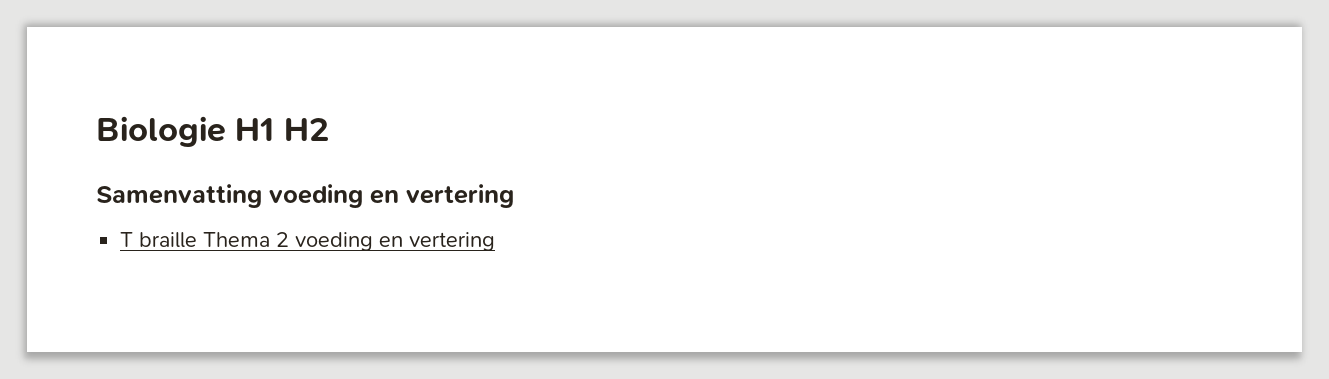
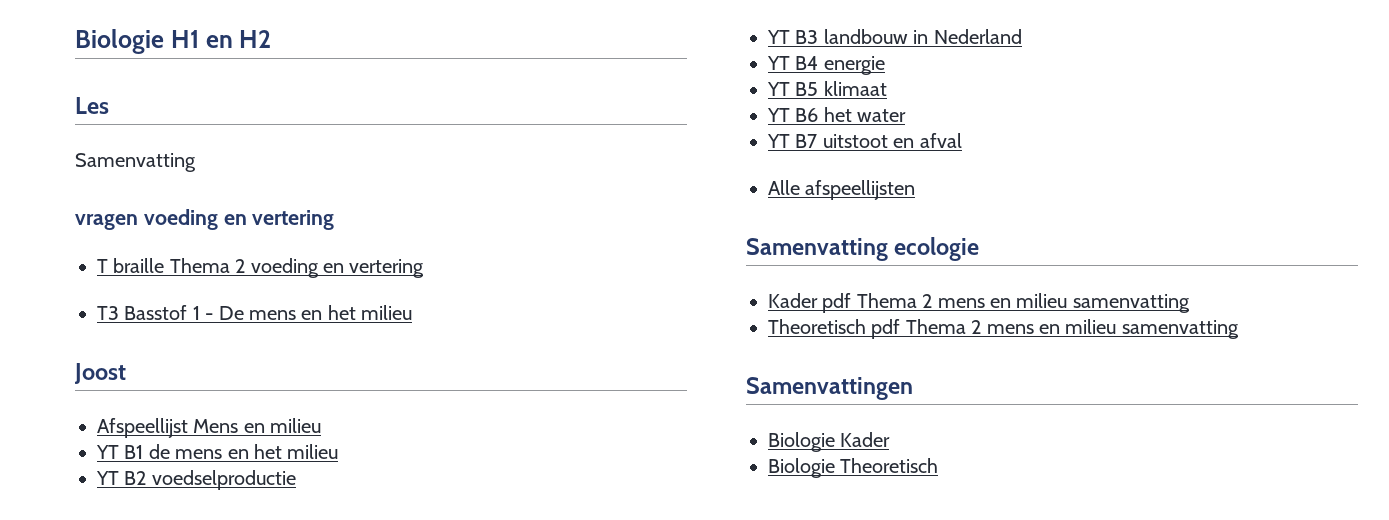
- Biologie H1 H2
+ Biologie H1 en H2
- Samenvatting voeding en vertering
+ Les
+ Samenvatting
+ vragen voeding en vertering
+ T3 Basstof 1 - De mens en het milieu
+ Joost
+ Afspeellijst Mens en milieu
+ YT B1 de mens en het milieu
+ YT B2 voedselproductie
+ YT B3 landbouw in Nederland
+ YT B4 energie
+ YT B5 klimaat
+ YT B6 het water
+ YT B7 uitstoot en afval
+ Alle afspeellijsten
+ Samenvatting ecologie
+ Kader pdf Thema 2 mens en milieu samenvatting
+ Theoretisch pdf Thema 2 mens en milieu samenvatting
+ Samenvattingen
+ Biologie Kader
+ Biologie Theoretisch

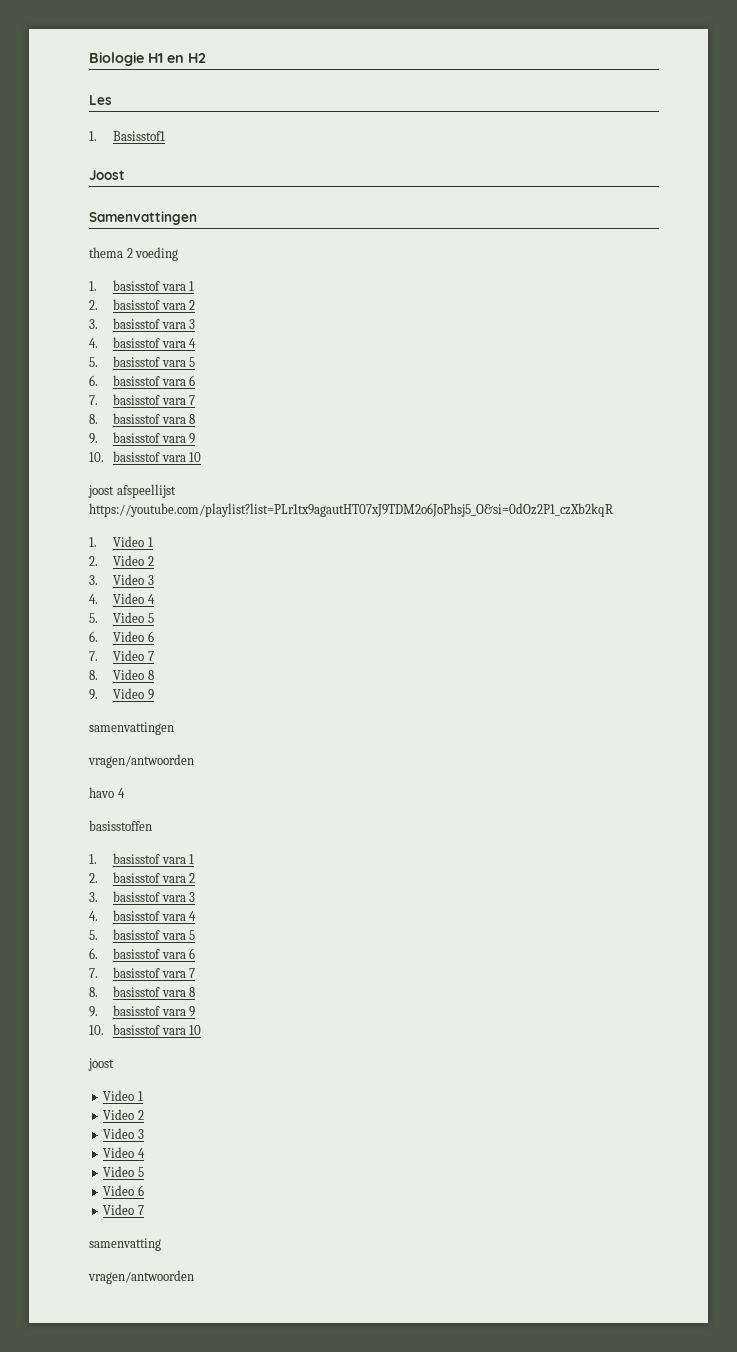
  Les
- Samenvatting
- vragen voeding en vertering
- T braille Thema 2 voeding en vertering
- T3 Basstof 1 - De mens en het milieu
+ 1. Basisstof1
  Joost
- Afspeellijst Mens en milieu
- YT B1 de mens en het milieu
- YT B2 voedselproductie
- YT B3 landbouw in Nederland
- YT B4 energie
- YT B5 klimaat
- YT B6 het water
- YT B7 uitstoot en afval
- Alle afspeellijsten
- Samenvatting ecologie
- Kader pdf Thema 2 mens en milieu samenvatting
- Theoretisch pdf Thema 2 mens en milieu samenvatting
  Samenvattingen
- Biologie Kader
- Biologie Theoretisch
+ thema 2 voeding
+ 1. basisstof vara 1
+ 2. basisstof vara 2
+ 3. basisstof vara 3
+ 4. basisstof vara 4
+ 5. basisstof vara 5
+ 6. basisstof vara 6
+ 7. basisstof vara 7
+ 8. basisstof vara 8
+ 9. basisstof vara 9
+ 10. basisstof vara 10
+ joost afspeellijst https://youtube.com/playlist?list=PLr1tx9agautHT07xJ9TDM2o6JoPhsj5_O&si=0dOz2P1_czXb2kqR
+ 1. Video 1
+ 2. Video 2
+ 3. Video 3
+ 4. Video 4
+ 5. Video 5
+ 6. Video 6
+ 7. Video 7
+ 8. Video 8
+ 9. Video 9
+ samenvattingen
+ vragen/antwoorden
+ havo 4
+ basisstoffen
+ 1. basisstof vara 1
+ 2. basisstof vara 2
+ 3. basisstof vara 3
+ 4. basisstof vara 4
+ 5. basisstof vara 5
+ 6. basisstof vara 6
+ 7. basisstof vara 7
+ 8. basisstof vara 8
+ 9. basisstof vara 9
+ 10. basisstof vara 10
+ joost
+ Video 1
+ Video 2
+ Video 3
+ Video 4
+ Video 5
+ Video 6
+ Video 7
+ samenvatting
+ vragen/antwoorden

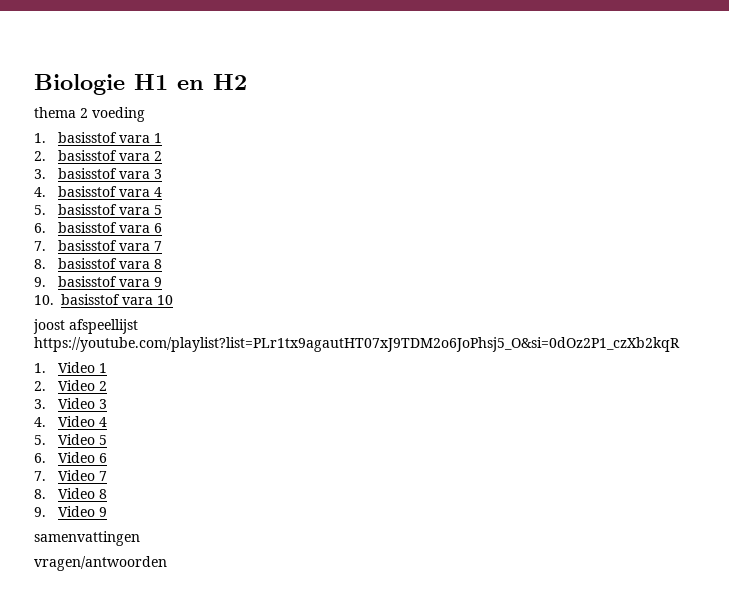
- Les
- 1. Basisstof1
- Joost
- Samenvattingen
- havo 4
- basisstoffen
- 1. basisstof vara 1
- 2. basisstof vara 2
- 3. basisstof vara 3
- 4. basisstof vara 4
- 5. basisstof vara 5
- 6. basisstof vara 6
- 7. basisstof vara 7
- 8. basisstof vara 8
- 9. basisstof vara 9
- 10. basisstof vara 10
- joost
- Video 1
- Video 2
- Video 3
- Video 4
- Video 5
- Video 6
- Video 7
- samenvatting
- vragen/antwoorden

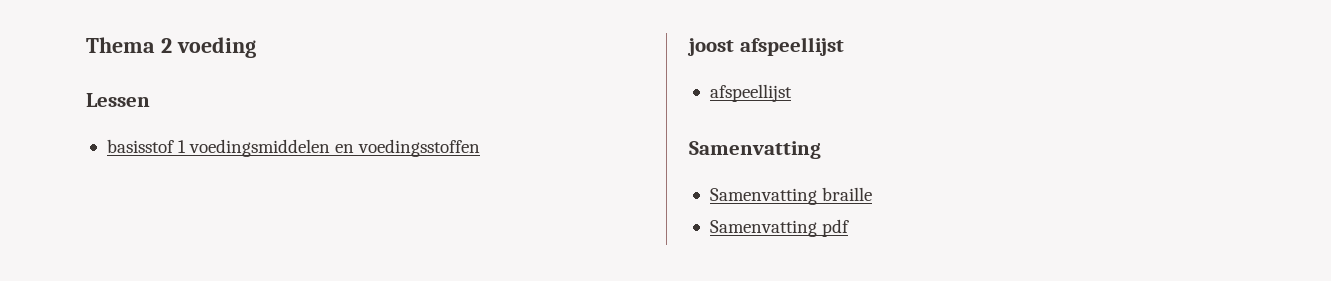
- Biologie H1 en H2
- thema 2 voeding
- 1. basisstof vara 1
- 2. basisstof vara 2
- 3. basisstof vara 3
- 4. basisstof vara 4
- 5. basisstof vara 5
- 6. basisstof vara 6
- 7. basisstof vara 7
- 8. basisstof vara 8
- 9. basisstof vara 9
- 10. basisstof vara 10
- joost afspeellijst https://youtube.com/playlist?list=PLr1tx9agautHT07xJ9TDM2o6JoPhsj5_O&si=0dOz2P1_czXb2kqR
- 1. Video 1
- 2. Video 2
- 3. Video 3
- 4. Video 4
- 5. Video 5
- 6. Video 6
- 7. Video 7
- 8. Video 8
- 9. Video 9
- samenvattingen
- vragen/antwoorden
+ Thema 2 voeding
+ Lessen
+ basisstof 1 voedingsmiddelen en voedingsstoffen
+ joost afspeellijst
+ afspeellijst
+ Samenvatting
+ Samenvatting braille
+ Samenvatting pdf

